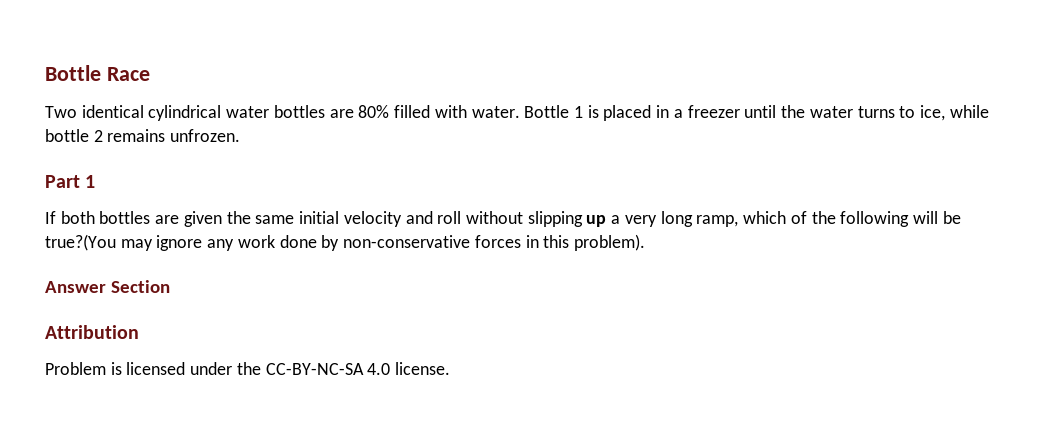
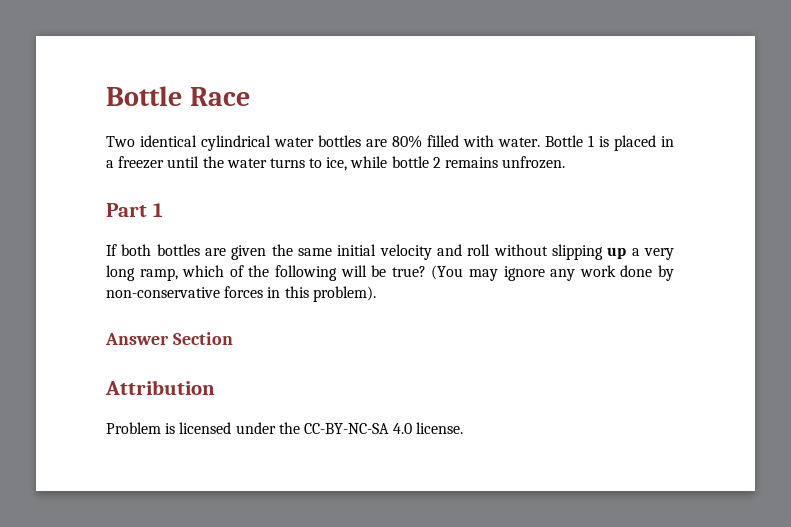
- If both bottles are given the same initial velocity and roll without slipping up a very long ramp, which of the following will be true?(You may ignore any work done by non-conservative forces in this problem).
+ If both bottles are given the same initial velocity and roll without slipping up a very long ramp, which of the following will be true? (You may ignore any work done by non-conservative forces in this problem).

